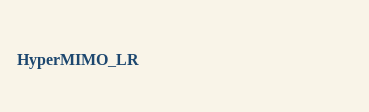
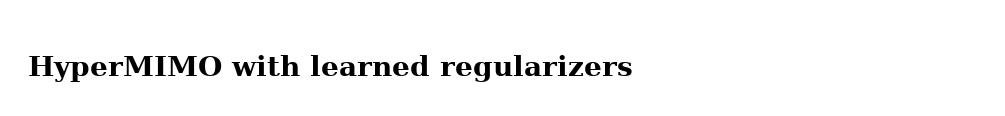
- HyperMIMO_LR
+ HyperMIMO with learned regularizers

